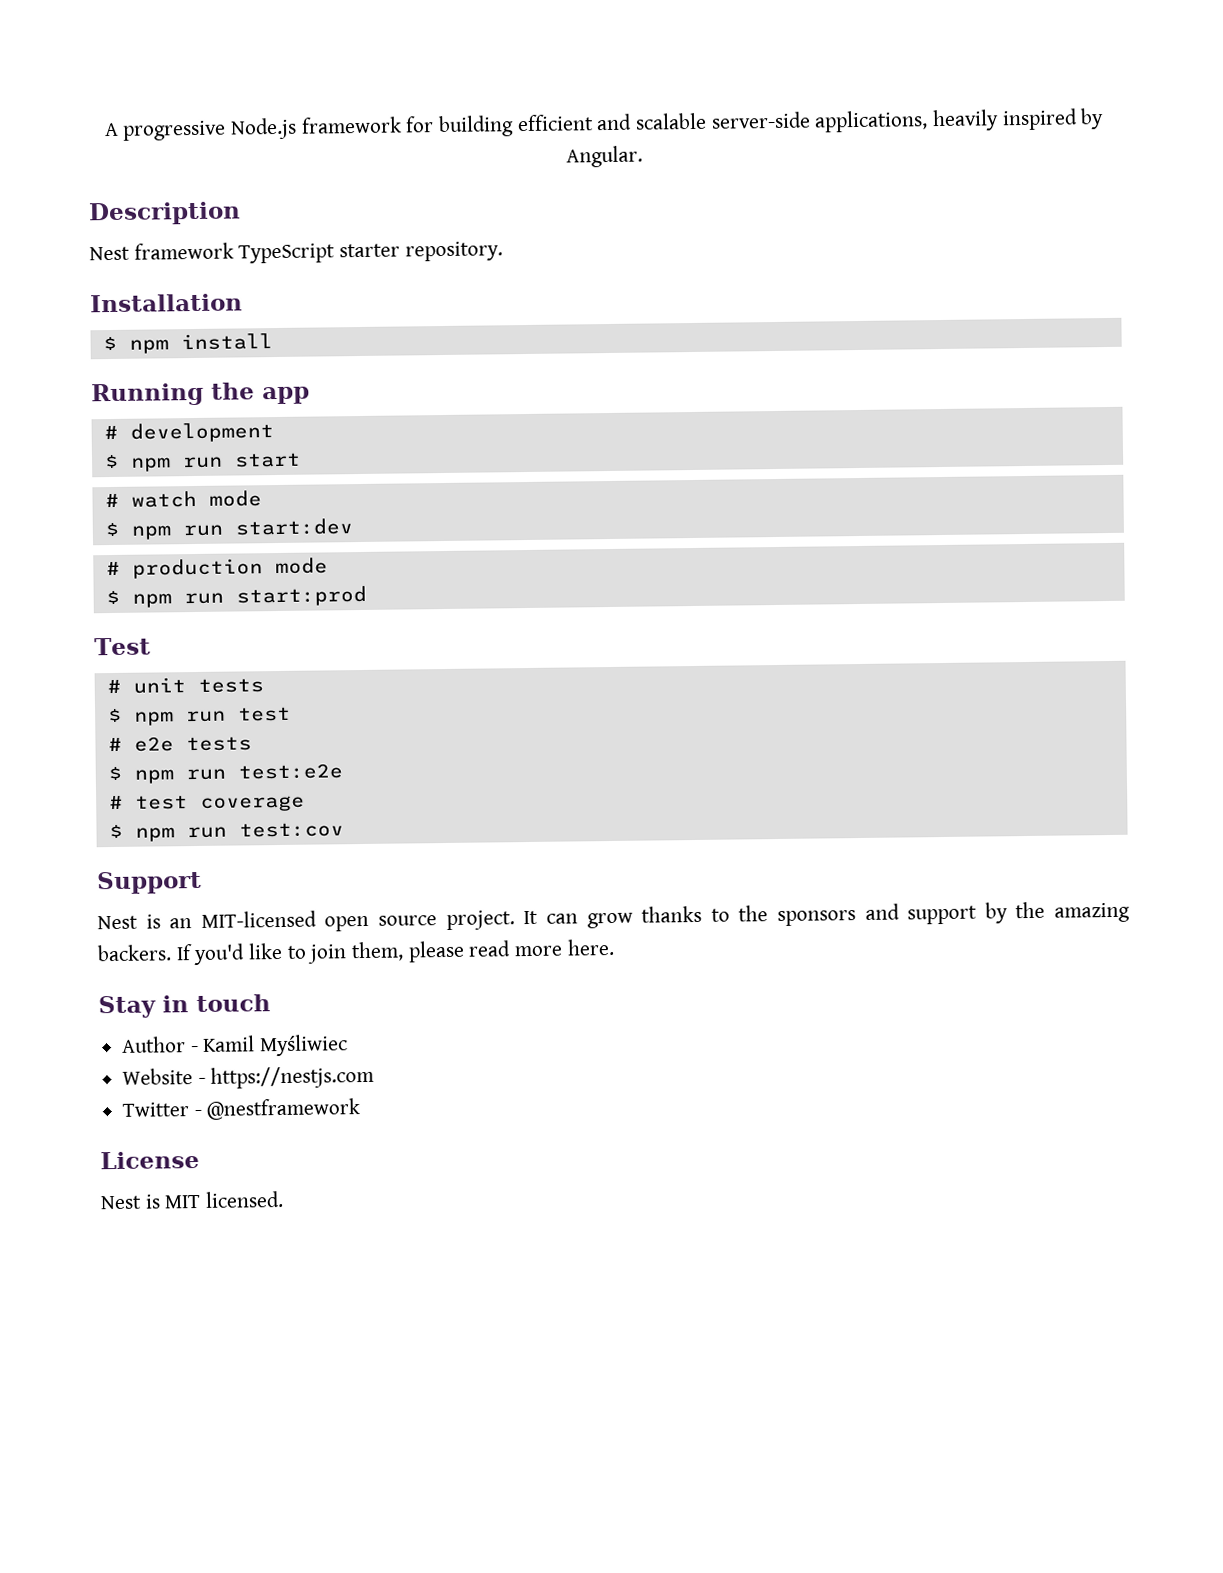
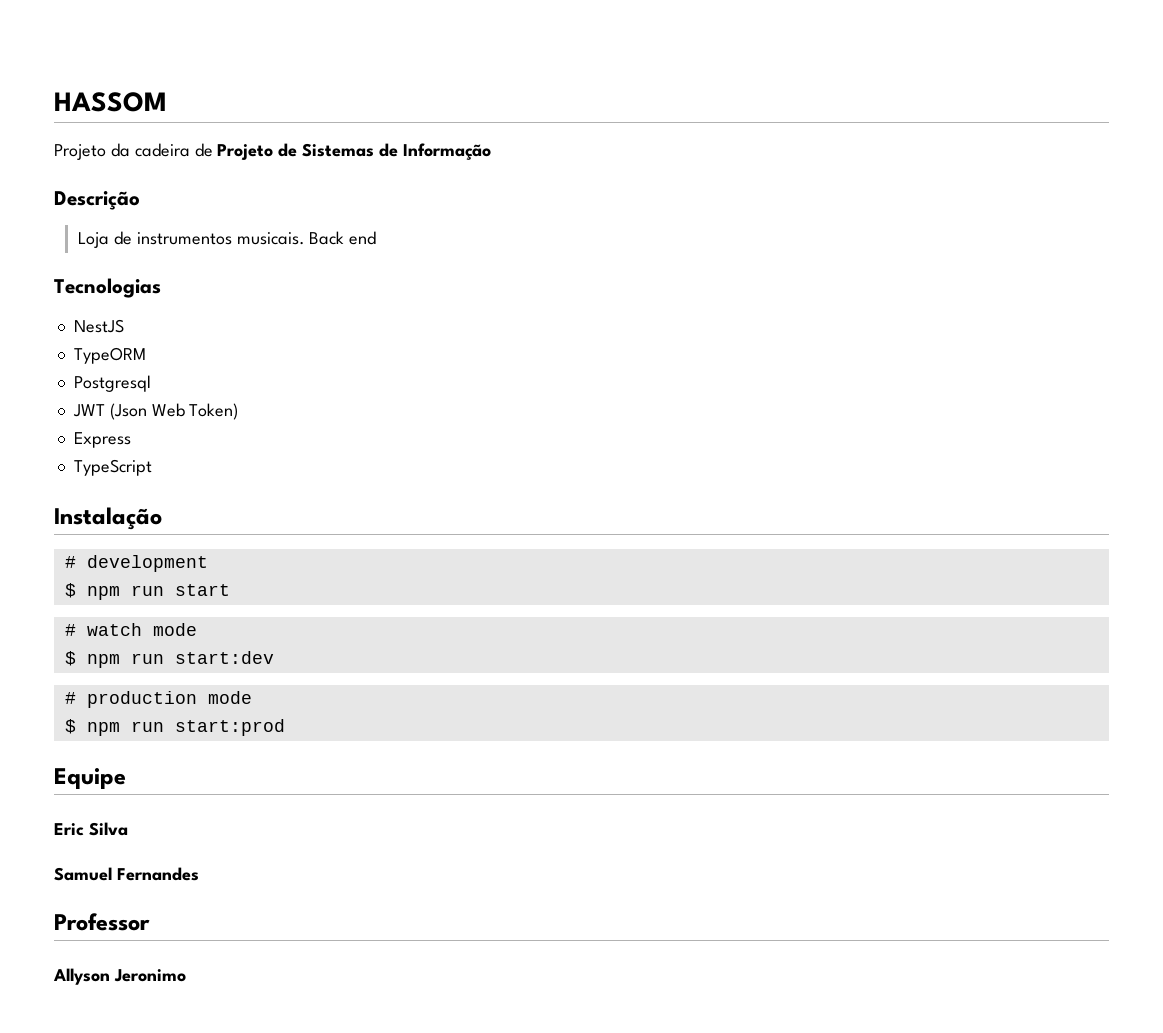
- A progressive Node.js framework for building efficient and scalable server-side applications, heavily inspired by Angular.
- Description
- Nest framework TypeScript starter repository.
- Installation
- $ npm install
- Running the app
+ HASSOM
+ Projeto da cadeira de Projeto de Sistemas de Informação
+ Descrição
+ Loja de instrumentos musicais. Back end
+ Tecnologias
+ NestJS
+ TypeORM
+ Postgresql
+ JWT (Json Web Token)
+ Express
+ TypeScript
+ Instalação
- Test
- # unit tests
- $ npm run test
- # e2e tests
- $ npm run test:e2e
- # test coverage
- $ npm run test:cov
- Support
- Nest is an MIT-licensed open source project. It can grow thanks to the sponsors and support by the amazing backers. If you'd like to join them, please read more here.
- Stay in touch
- Author - Kamil Myśliwiec
- Website - https://nestjs.com
- Twitter - @nestframework
- License
- Nest is MIT licensed.
+ Equipe
+ Eric Silva
+ Samuel Fernandes
+ Professor
+ Allyson Jeronimo

